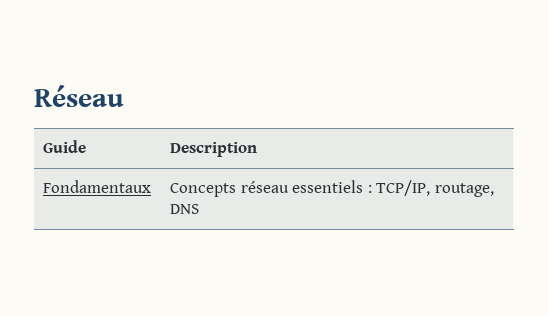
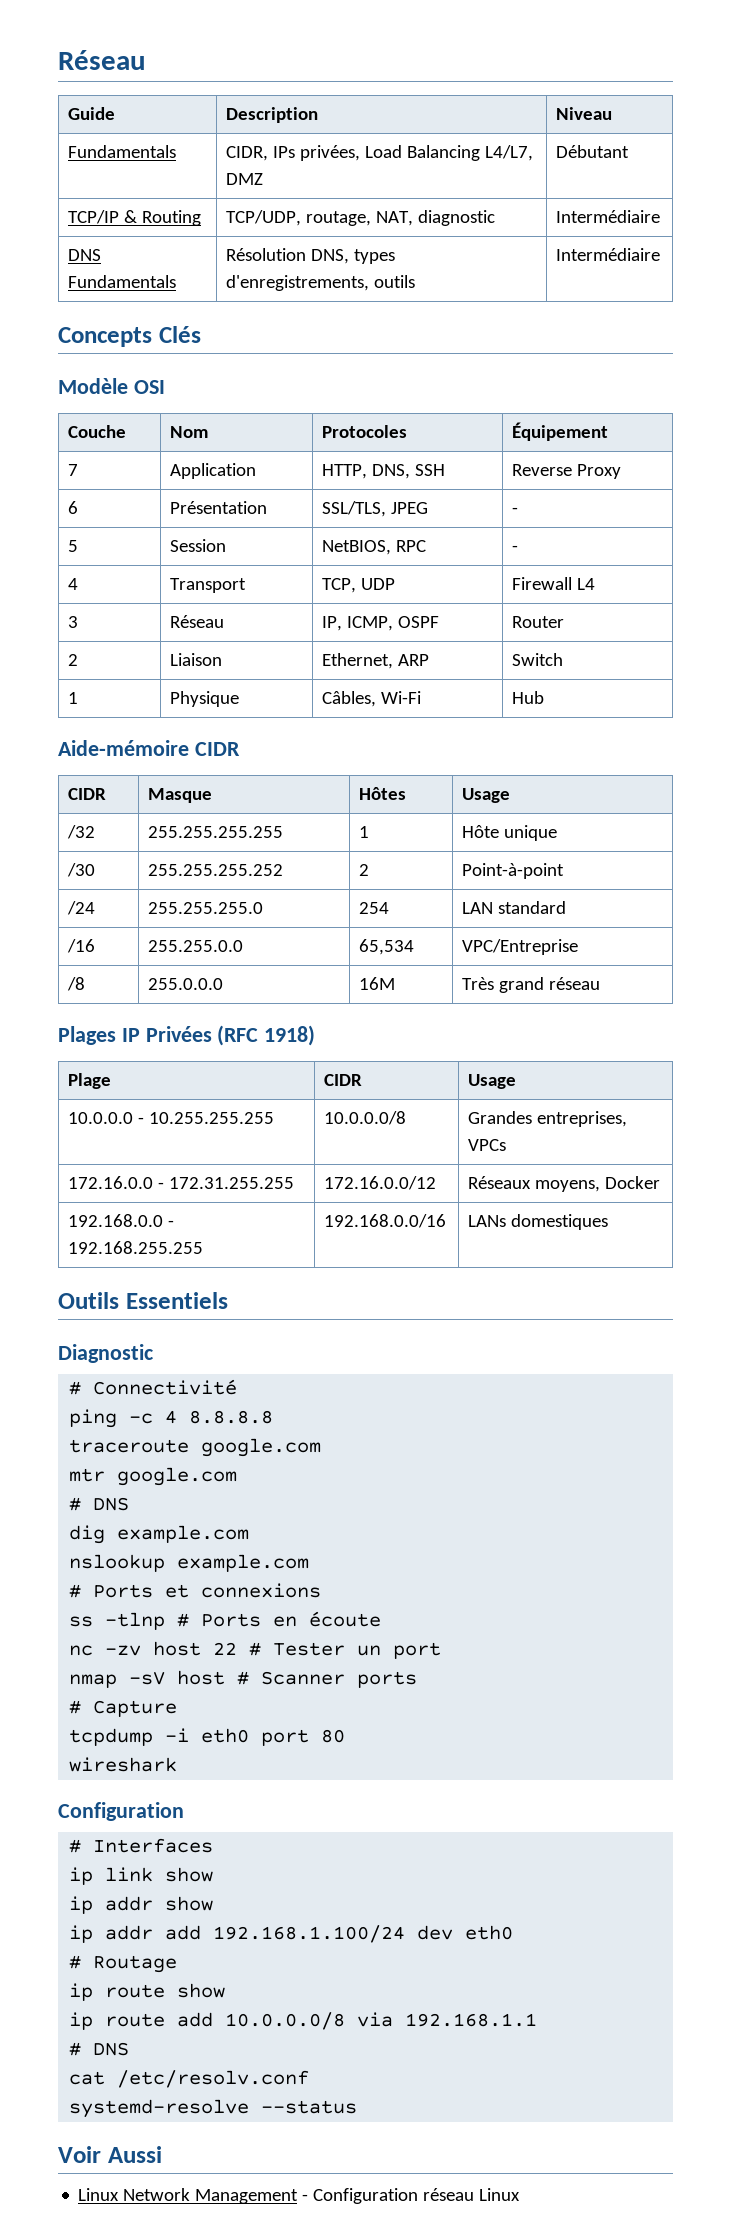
- Guide | Description
- Fondamentaux | Concepts réseau essentiels : TCP/IP, routage, DNS
+ Guide | Description | Niveau
+ Fundamentals | CIDR, IPs privées, Load Balancing L4/L7, DMZ | Débutant
+ TCP/IP & Routing | TCP/UDP, routage, NAT, diagnostic | Intermédiaire
+ DNS Fundamentals | Résolution DNS, types d'enregistrements, outils | Intermédiaire
+ Concepts Clés
+ Modèle OSI
+ Couche | Nom | Protocoles | Équipement
+ 7 | Application | HTTP, DNS, SSH | Reverse Proxy
+ 6 | Présentation | SSL/TLS, JPEG | -
+ 5 | Session | NetBIOS, RPC | -
+ 4 | Transport | TCP, UDP | Firewall L4
+ 3 | Réseau | IP, ICMP, OSPF | Router
+ 2 | Liaison | Ethernet, ARP | Switch
+ 1 | Physique | Câbles, Wi-Fi | Hub
+ Aide-mémoire CIDR
+ CIDR | Masque | Hôtes | Usage
+ /32 | 255.255.255.255 | 1 | Hôte unique
+ /30 | 255.255.255.252 | 2 | Point-à-point
+ /24 | 255.255.255.0 | 254 | LAN standard
+ /16 | 255.255.0.0 | 65,534 | VPC/Entreprise
+ /8 | 255.0.0.0 | 16M | Très grand réseau
+ Plages IP Privées (RFC 1918)
+ Plage | CIDR | Usage
+ 10.0.0.0 - 10.255.255.255 | 10.0.0.0/8 | Grandes entreprises, VPCs
+ 172.16.0.0 - 172.31.255.255 | 172.16.0.0/12 | Réseaux moyens, Docker
+ 192.168.0.0 - 192.168.255.255 | 192.168.0.0/16 | LANs domestiques
+ Outils Essentiels
+ Diagnostic
+ # Connectivité
+ ping -c 4 8.8.8.8
+ traceroute google.com
+ mtr google.com
+ # DNS
+ dig example.com
+ nslookup example.com
+ # Ports et connexions
+ ss -tlnp # Ports en écoute
+ nc -zv host 22 # Tester un port
+ nmap -sV host # Scanner ports
+ # Capture
+ tcpdump -i eth0 port 80
+ wireshark
+ Configuration
+ # Interfaces
+ ip link show
+ ip addr show
+ ip addr add 192.168.1.100/24 dev eth0
+ # Routage
+ ip route show
+ ip route add 10.0.0.0/8 via 192.168.1.1
+ # DNS
+ cat /etc/resolv.conf
+ systemd-resolve --status
+ Voir Aussi
+ Linux Network Management - Configuration réseau Linux

